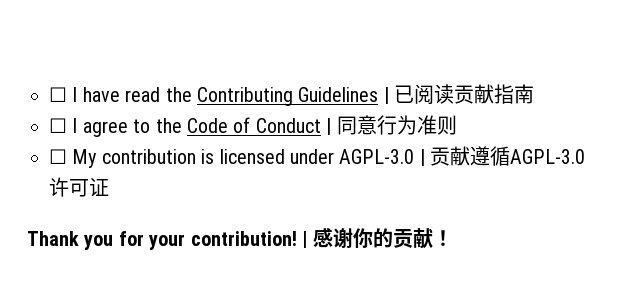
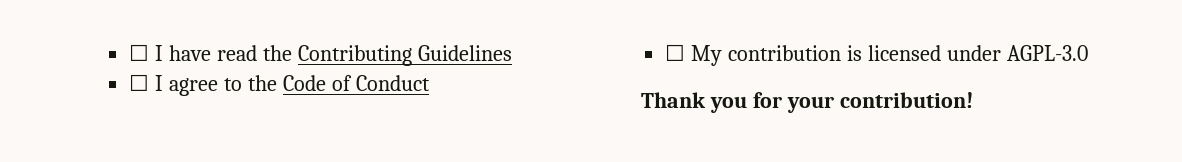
- ☐ I have read the Contributing Guidelines | 已阅读贡献指南
+ ☐ I have read the Contributing Guidelines
- ☐ I agree to the Code of Conduct | 同意行为准则
+ ☐ I agree to the Code of Conduct
- ☐ My contribution is licensed under AGPL-3.0 | 贡献遵循AGPL-3.0许可证
+ ☐ My contribution is licensed under AGPL-3.0
- | 感谢你的贡献！

